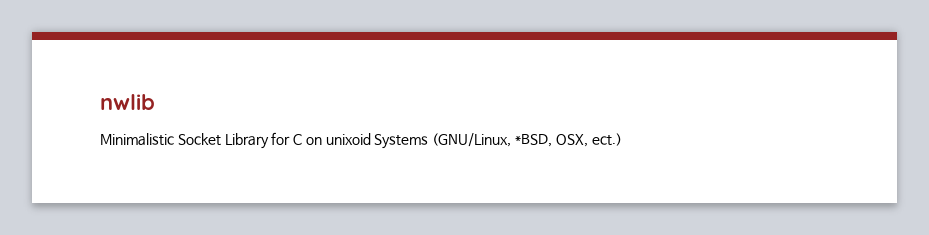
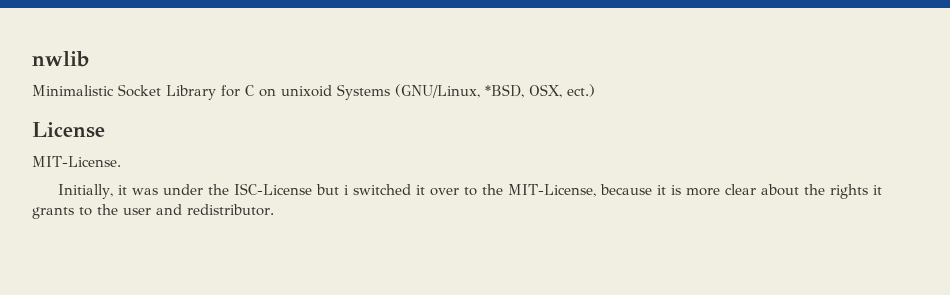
+ License
+ MIT-License.
+ Initially, it was under the ISC-License but i switched it over to the MIT-License, because it is more clear about the rights it grants to the user and redistributor.

